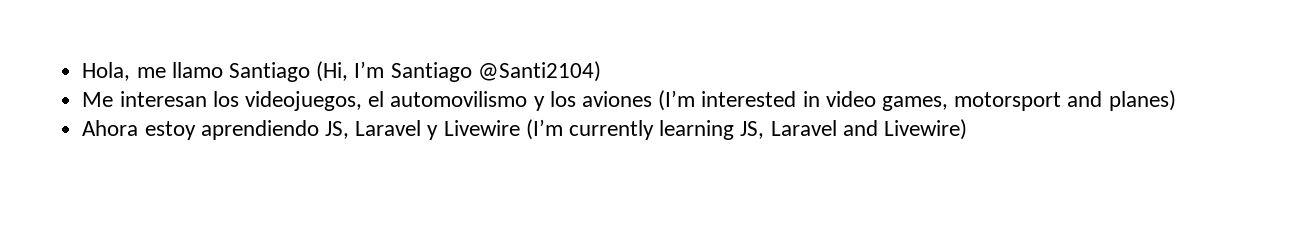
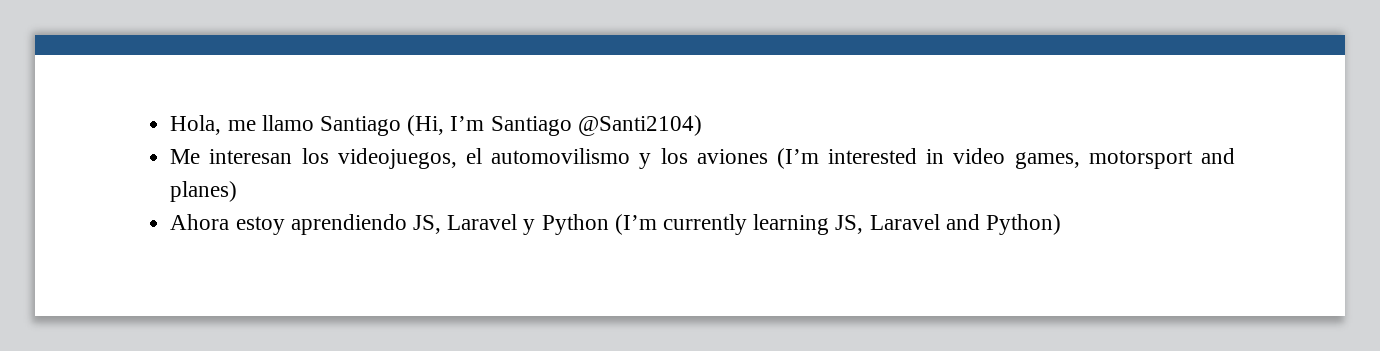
- Ahora estoy aprendiendo JS, Laravel y Livewire (I’m currently learning JS, Laravel and Livewire)
+ Ahora estoy aprendiendo JS, Laravel y Python (I’m currently learning JS, Laravel and Python)

